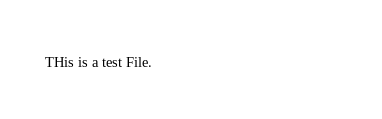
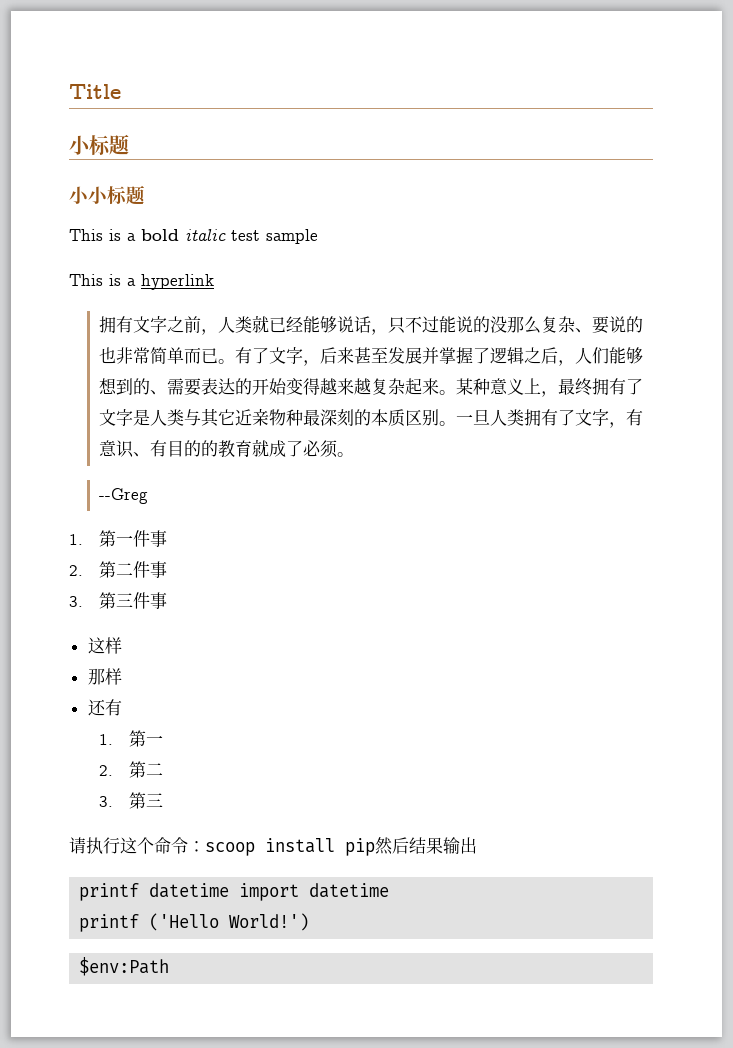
- THis is a test File.
+ Title
+ 小标题
+ 小小标题
+ This is a bold italic test sample
+ This is a hyperlink
+ 拥有文字之前，人类就已经能够说话，只不过能说的没那么复杂、要说的也非常简单而已。有了文字，后来甚至发展并掌握了逻辑之后，人们能够想到的、需要表达的开始变得越来越复杂起来。某种意义上，最终拥有了文字是人类与其它近亲物种最深刻的本质区别。一旦人类拥有了文字，有意识、有目的的教育就成了必须。
+ --Greg
+ 1.第一件事
+ 2.第二件事
+ 3.第三件事
+ 这样
+ 那样
+ 还有
+ 1.第一
+ 2.第二
+ 3.第三
+ 请执行这个命令：scoop install pip然后结果输出
+ printf datetime import datetime
+ printf ('Hello World!')
+ $env:Path

